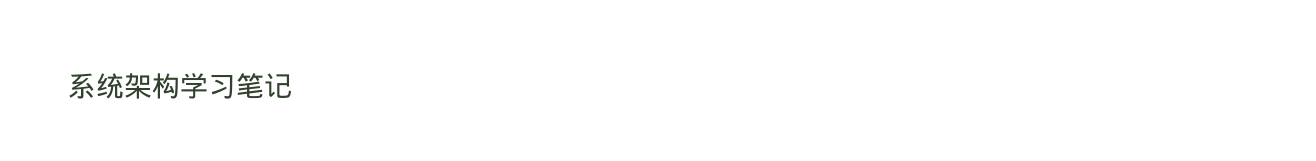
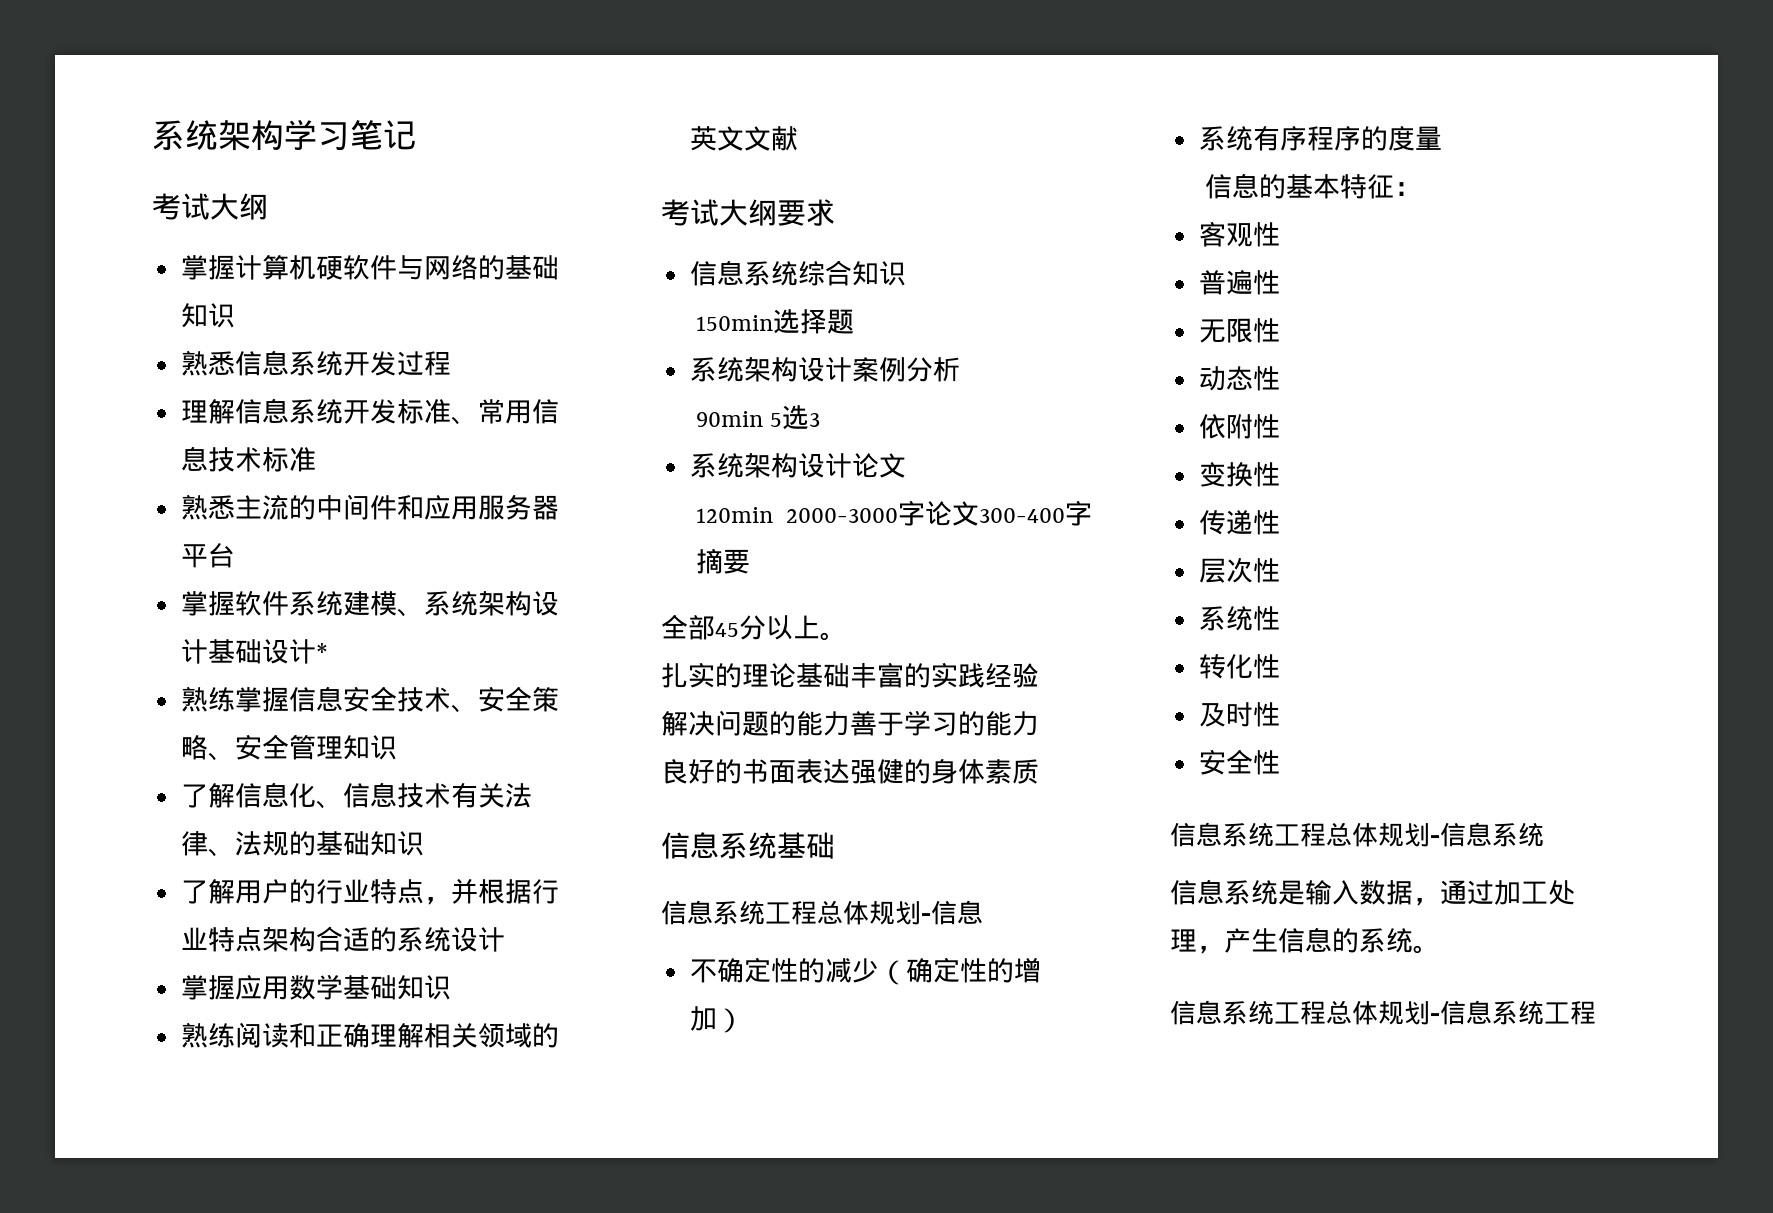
  系统架构学习笔记
+ 考试大纲
+ 掌握计算机硬软件与网络的基础知识
+ 熟悉信息系统开发过程
+ 理解信息系统开发标准、常用信息技术标准
+ 熟悉主流的中间件和应用服务器平台
+ 掌握软件系统建模、系统架构设计基础设计*
+ 熟练掌握信息安全技术、安全策略、安全管理知识
+ 了解信息化、信息技术有关法律、法规的基础知识
+ 了解用户的行业特点，并根据行业特点架构合适的系统设计
+ 掌握应用数学基础知识
+ 熟练阅读和正确理解相关领域的英文文献
+ 考试大纲要求
+ 信息系统综合知识
+ 150min选择题
+ 系统架构设计案例分析
+ 90min 5选3
+ 系统架构设计论文
+ 120min 2000-3000字论文300-400字摘要
+ 全部45分以上。
+ 扎实的理论基础丰富的实践经验
+ 解决问题的能力善于学习的能力
+ 良好的书面表达强健的身体素质
+ 信息系统基础
+ 信息系统工程总体规划-信息
+ 不确定性的减少（确定性的增加）
+ 系统有序程序的度量
+ 信息的基本特征：
+ 客观性
+ 普遍性
+ 无限性
+ 动态性
+ 依附性
+ 变换性
+ 传递性
+ 层次性
+ 系统性
+ 转化性
+ 及时性
+ 安全性
+ 信息系统工程总体规划-信息系统
+ 信息系统是输入数据，通过加工处理，产生信息的系统。
+ 信息系统工程总体规划-信息系统工程

